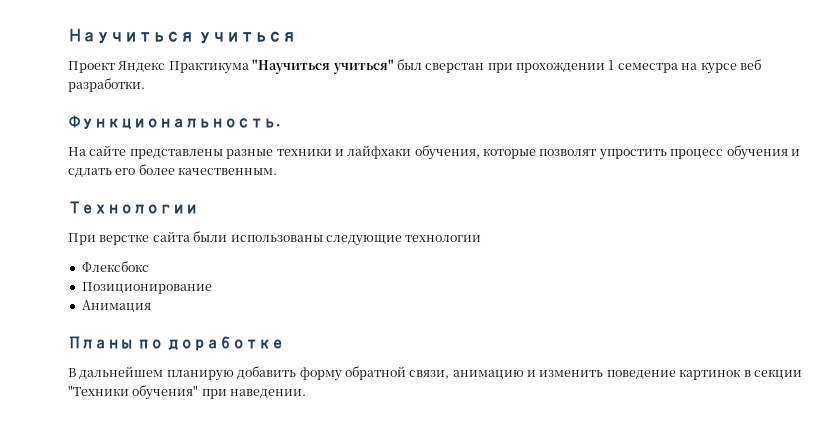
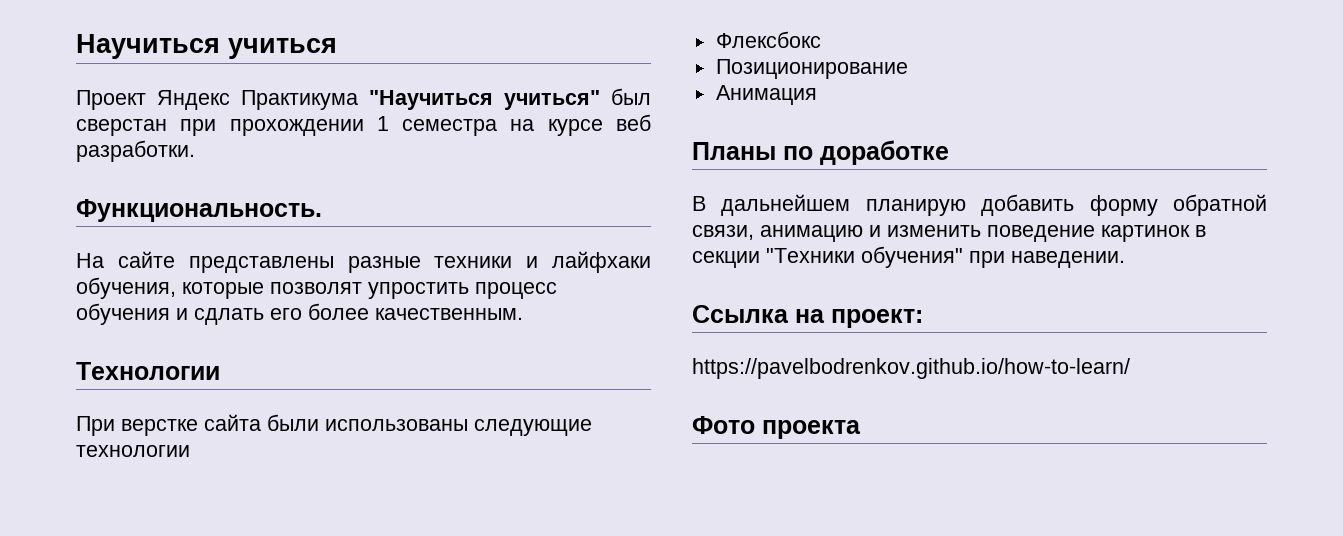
+ Ссылка на проект:
+ https://pavelbodrenkov.github.io/how-to-learn/
+ Фото проекта

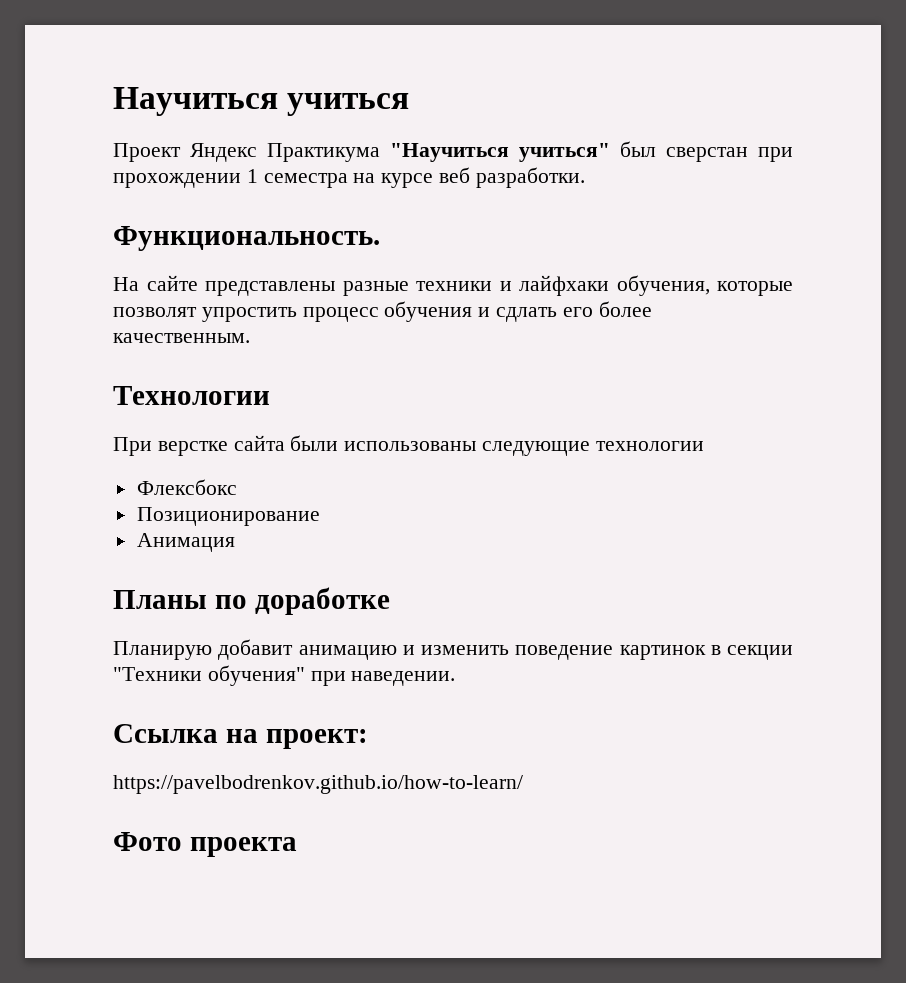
- В дальнейшем планирую добавить форму обратной связи, анимацию и изменить поведение картинок в секции "Техники обучения" при наведении.
+ Планирую добавит анимацию и изменить поведение картинок в секции "Техники обучения" при наведении.

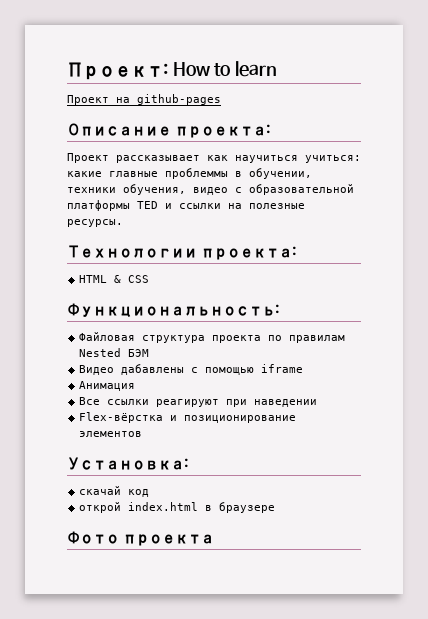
- Научиться учиться
- Проект Яндекс Практикума "Научиться учиться" был сверстан при прохождении 1 семестра на курсе веб разработки.
- Функциональность.
- На сайте представлены разные техники и лайфхаки обучения, которые позволят упростить процесс обучения и сдлать его более качественным.
- Технологии
- При верстке сайта были использованы следующие технологии
- Флексбокс
- Позиционирование
- Анимация
- Планы по доработке
- Планирую добавит анимацию и изменить поведение картинок в секции "Техники обучения" при наведении.
- Ссылка на проект:
- https://pavelbodrenkov.github.io/how-to-learn/
+ Проект: How to learn
+ Проект на github-pages
+ Описание проекта:
+ Проект рассказывает как научиться учиться: какие главные проблеммы в обучении, техники обучения, видео с образовательной платформы TED и ссылки на полезные ресурсы.
+ Технологии проекта:
+ HTML & CSS
+ Функциональность:
+ Файловая структура проекта по правилам Nested БЭМ
+ Видео дабавлены с помощью iframe
+ Aнимация
+ Все ссылки реагируют при наведении
+ Flex-вёрстка и позиционирование элементов
+ Установка:
+ скачай код
+ открой index.html в браузере

